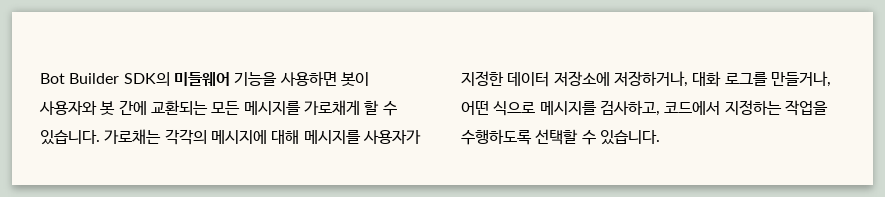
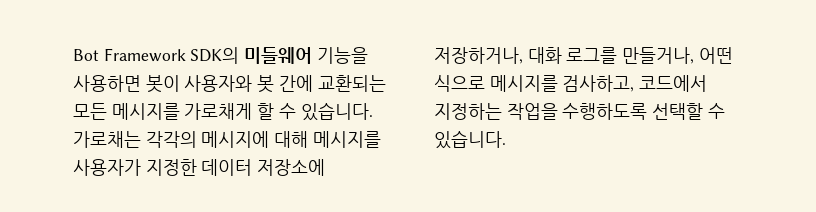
- Bot Builder SDK의 미들웨어 기능을 사용하면 봇이 사용자와 봇 간에 교환되는 모든 메시지를 가로채게 할 수 있습니다.
+ Bot Framework SDK의 미들웨어 기능을 사용하면 봇이 사용자와 봇 간에 교환되는 모든 메시지를 가로채게 할 수 있습니다.

